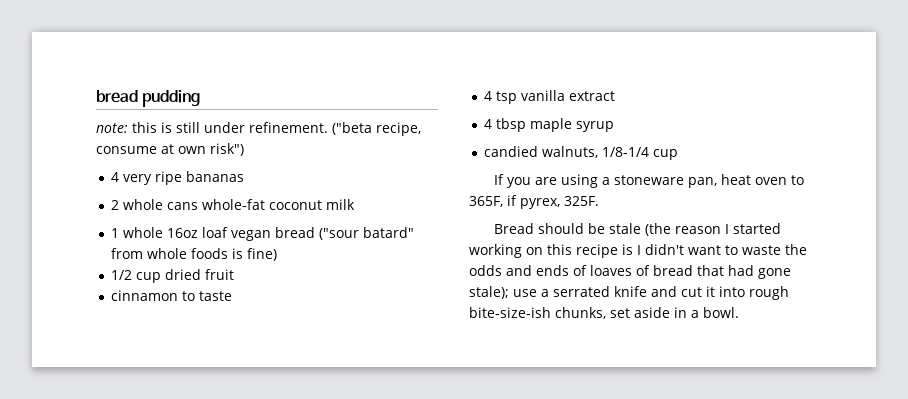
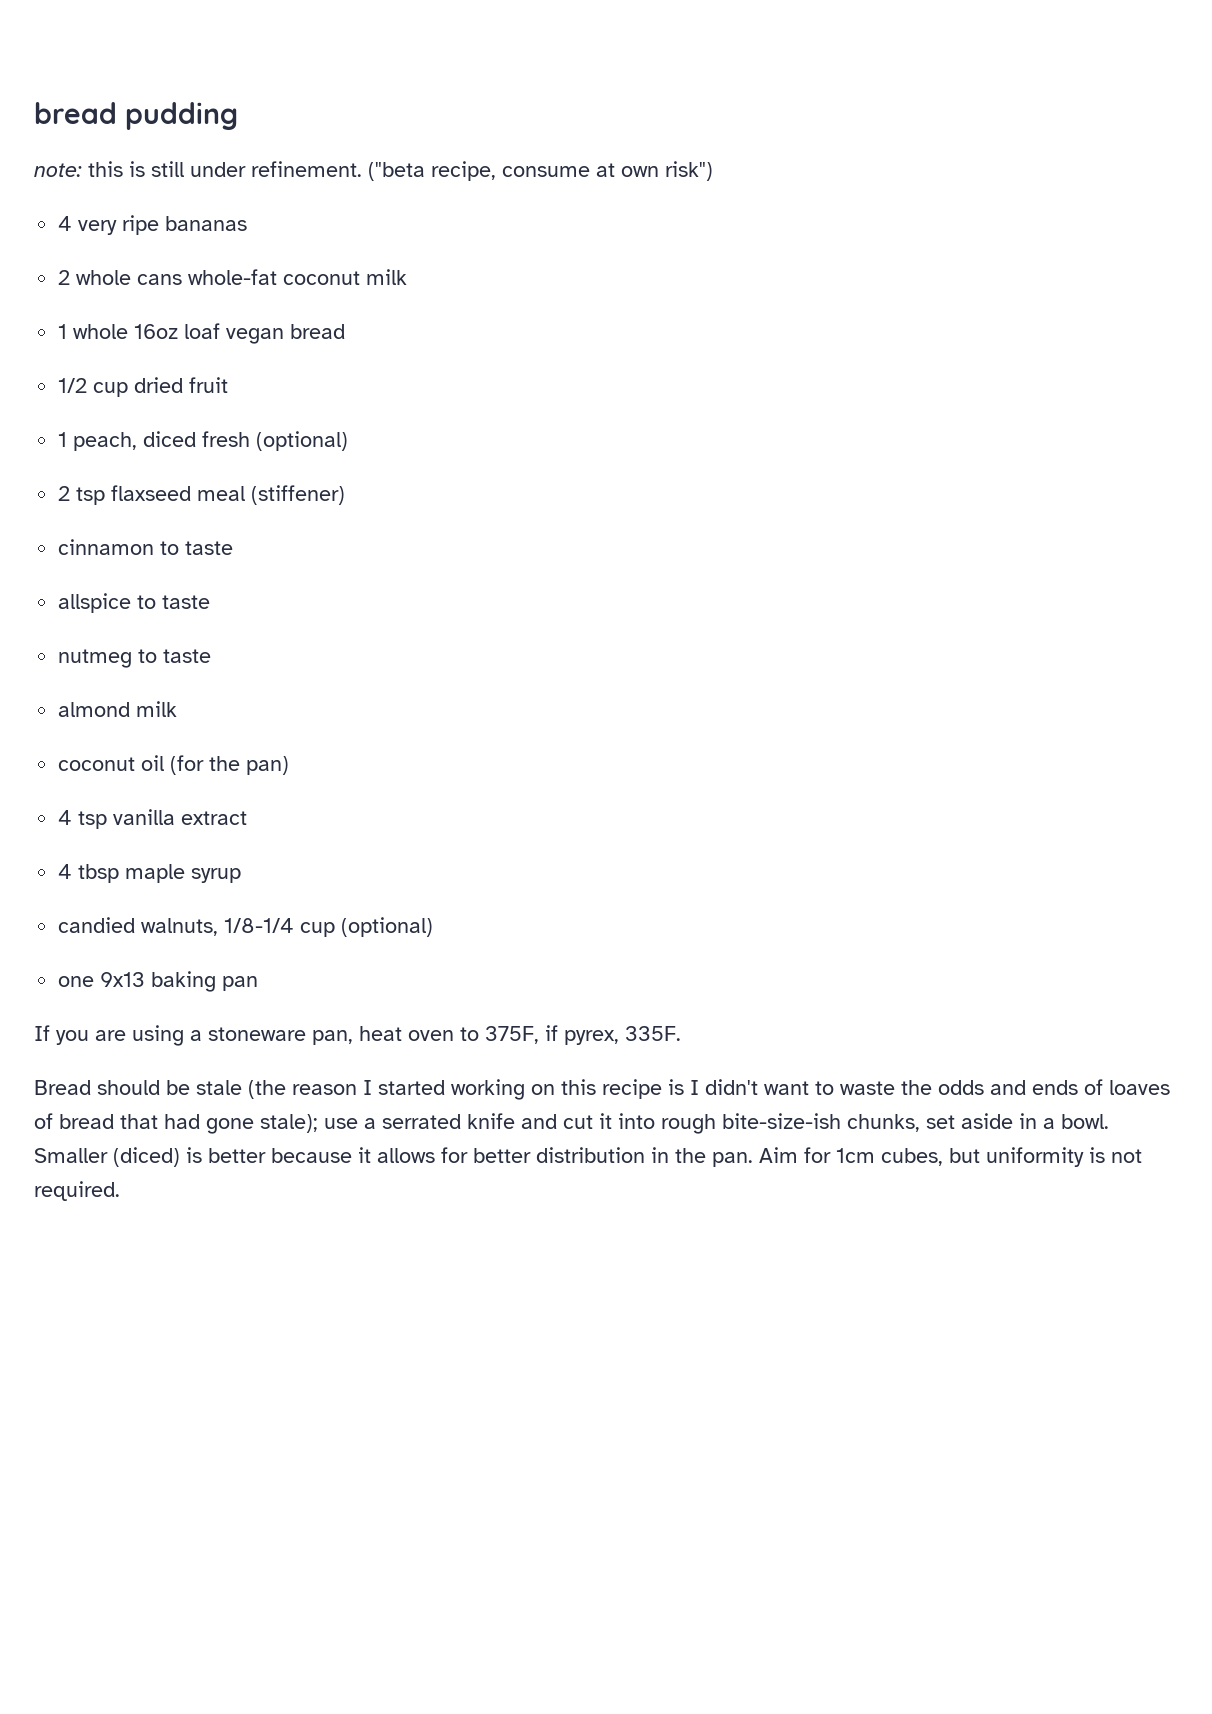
- 1 whole 16oz loaf vegan bread ("sour batard" from whole foods is fine)
+ 1 whole 16oz loaf vegan bread
  1/2 cup dried fruit
+ 1 peach, diced fresh (optional)
+ 2 tsp flaxseed meal (stiffener)
  cinnamon to taste
+ allspice to taste
+ nutmeg to taste
+ almond milk
+ coconut oil (for the pan)
- candied walnuts, 1/8-1/4 cup
+ candied walnuts, 1/8-1/4 cup (optional)
+ one 9x13 baking pan
- If you are using a stoneware pan, heat oven to 365F, if pyrex, 325F.
+ If you are using a stoneware pan, heat oven to 375F, if pyrex, 335F.
+ Smaller (diced) is better because it allows for better distribution in the pan. Aim for 1cm cubes, but uniformity is not required.

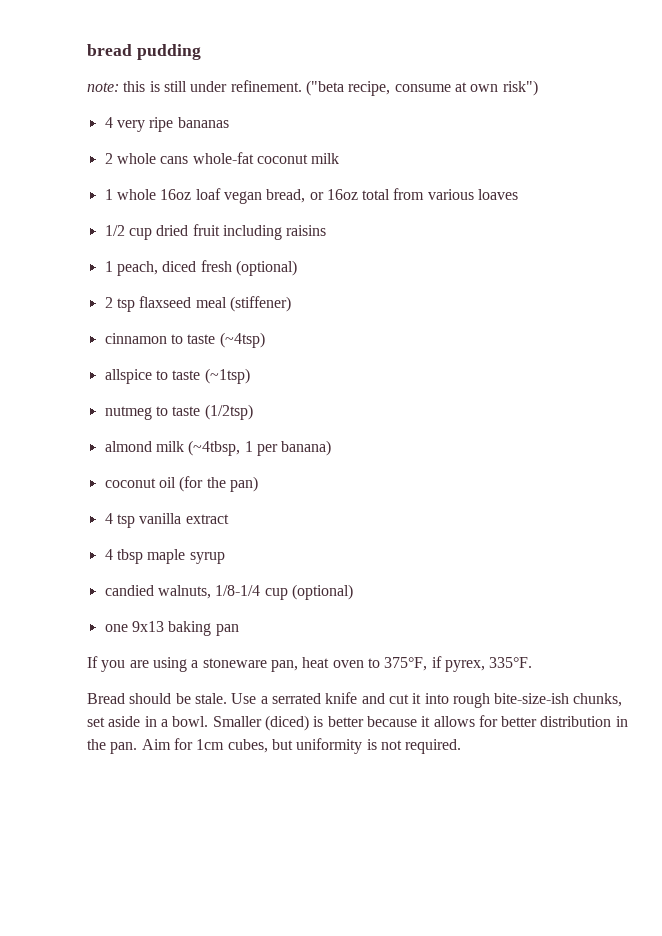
- 1 whole 16oz loaf vegan bread
+ 1 whole 16oz loaf vegan bread, or 16oz total from various loaves
- 1/2 cup dried fruit
+ 1/2 cup dried fruit including raisins
- cinnamon to taste
+ cinnamon to taste (~4tsp)
- allspice to taste
+ allspice to taste (~1tsp)
- nutmeg to taste
+ nutmeg to taste (1/2tsp)
- almond milk
+ almond milk (~4tbsp, 1 per banana)
- If you are using a stoneware pan, heat oven to 375F, if pyrex, 335F.
+ If you are using a stoneware pan, heat oven to 375°F, if pyrex, 335°F.
- Bread should be stale (the reason I started working on this recipe is I didn't want to waste the odds and ends of loaves of bread that had gone stale); use a serrated knife and cut it into rough bite-size-ish chunks, set aside in a bowl.
+ Bread should be stale. Use a serrated knife and cut it into rough bite-size-ish chunks, set aside in a bowl.

